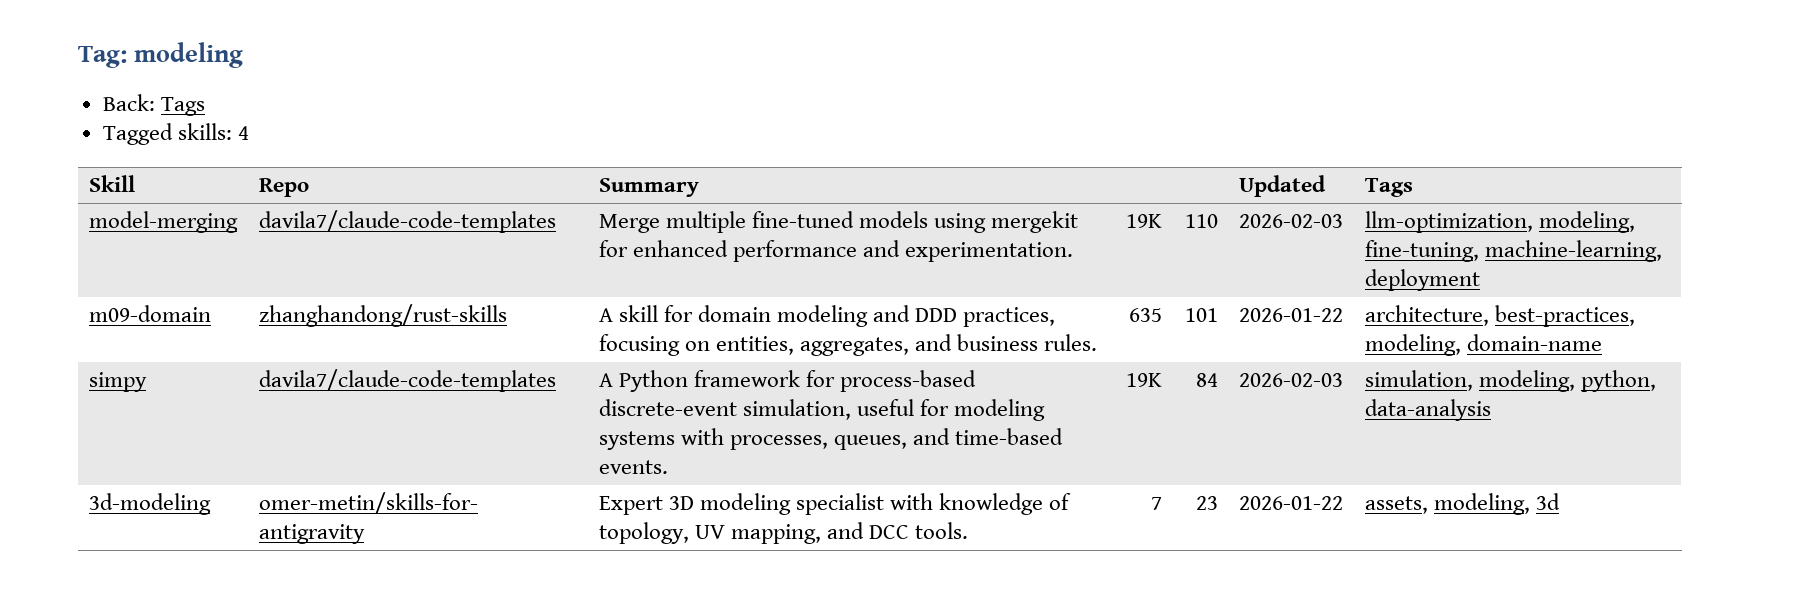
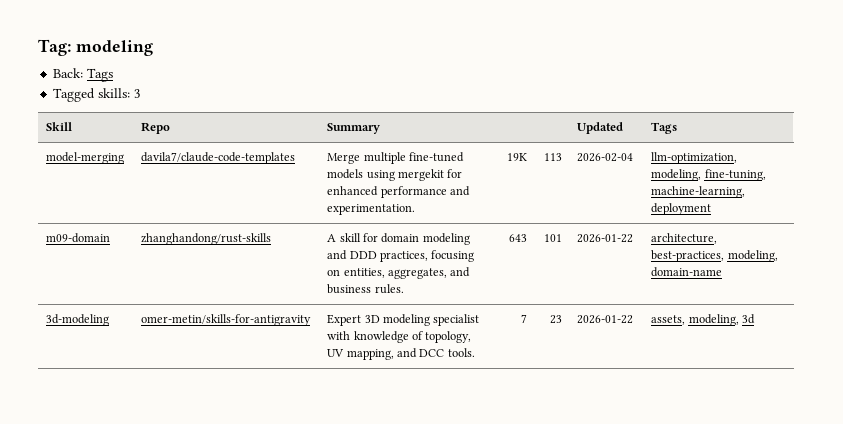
- Tagged skills: 4
+ Tagged skills: 3
- model-merging | davila7/claude-code-templates | Merge multiple fine-tuned models using mergekit for enhanced performance and experimentation. | 19K | 110 | 2026-02-03 | llm-optimization, modeling, fine-tuning, machine-learning, deployment
+ model-merging | davila7/claude-code-templates | Merge multiple fine-tuned models using mergekit for enhanced performance and experimentation. | 19K | 113 | 2026-02-04 | llm-optimization, modeling, fine-tuning, machine-learning, deployment
- m09-domain | zhanghandong/rust-skills | A skill for domain modeling and DDD practices, focusing on entities, aggregates, and business rules. | 635 | 101 | 2026-01-22 | architecture, best-practices, modeling, domain-name
+ m09-domain | zhanghandong/rust-skills | A skill for domain modeling and DDD practices, focusing on entities, aggregates, and business rules. | 643 | 101 | 2026-01-22 | architecture, best-practices, modeling, domain-name
- simpy | davila7/claude-code-templates | A Python framework for process-based discrete-event simulation, useful for modeling systems with processes, queues, and time-based events. | 19K | 84 | 2026-02-03 | simulation, modeling, python, data-analysis

